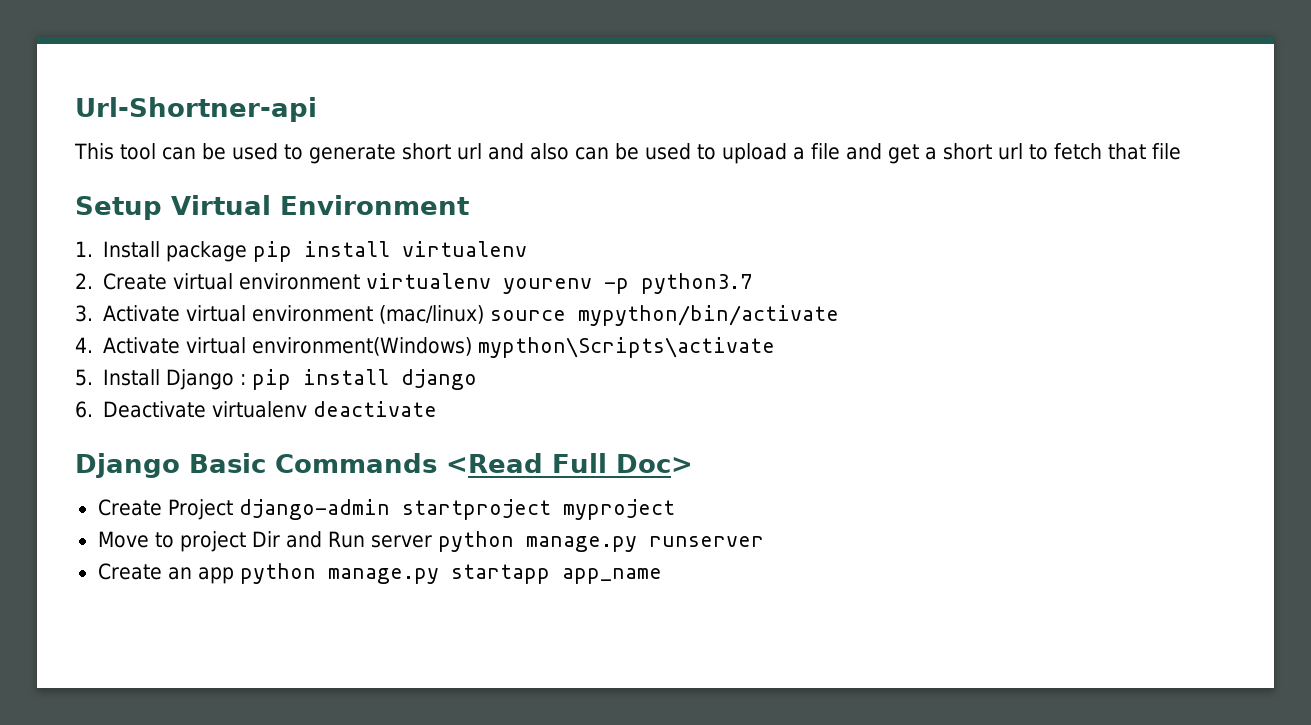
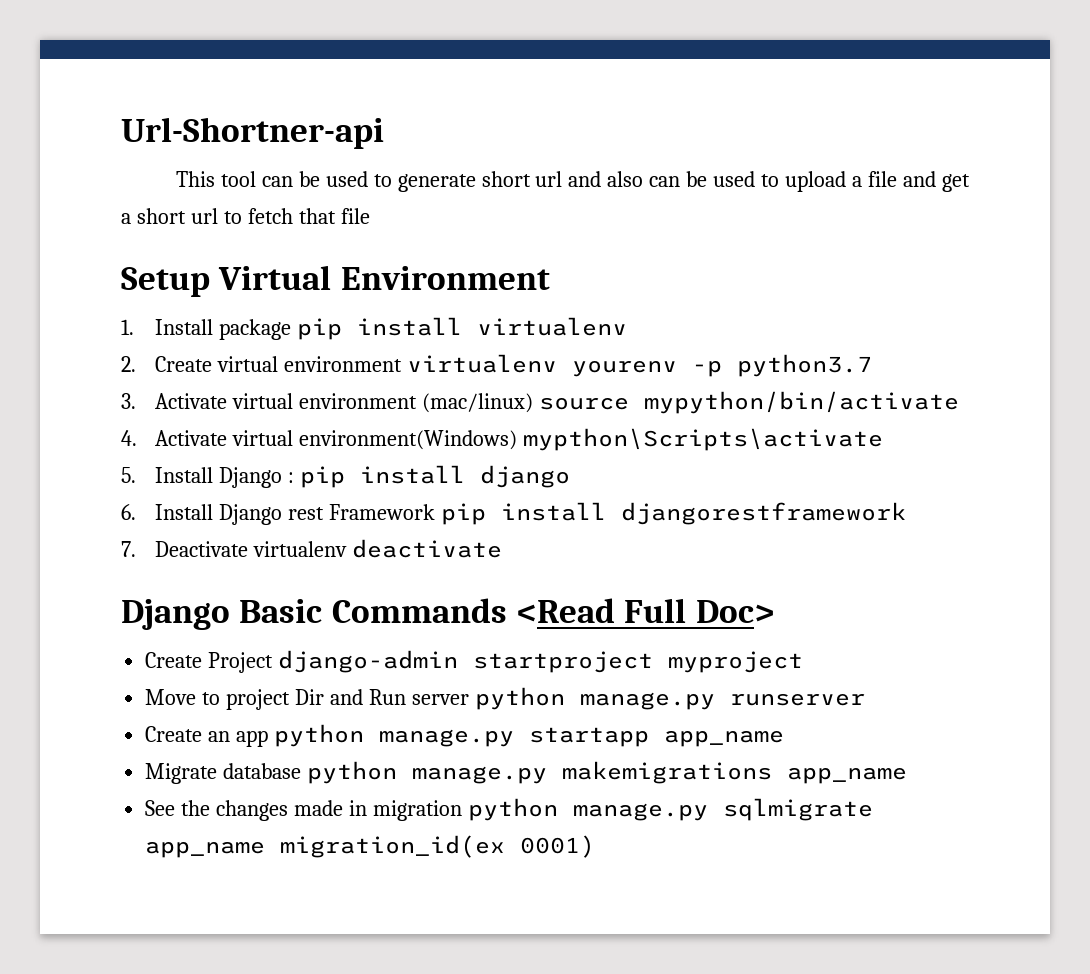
- 6. Deactivate virtualenv deactivate
+ 6. Install Django rest Framework pip install djangorestframework
+ 7. Deactivate virtualenv deactivate
+ Migrate database python manage.py makemigrations app_name
+ See the changes made in migration python manage.py sqlmigrate app_name migration_id(ex 0001)

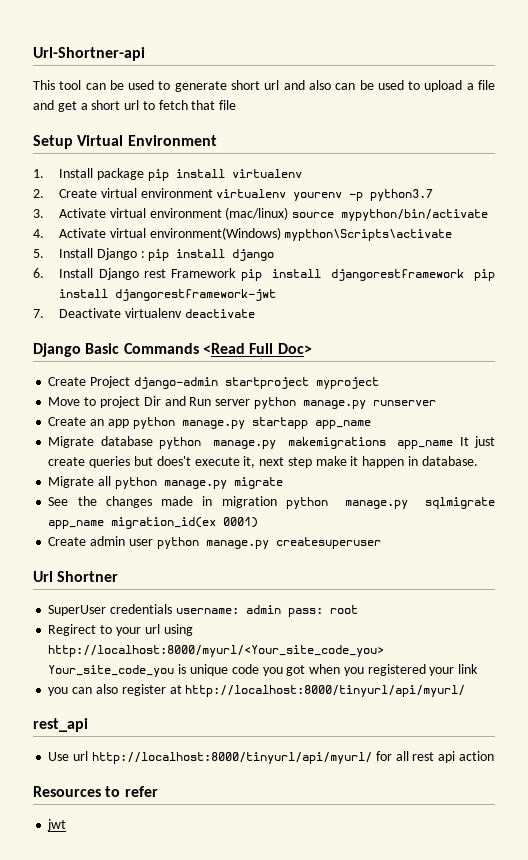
- 6. Install Django rest Framework pip install djangorestframework
+ 6. Install Django rest Framework pip install djangorestframework pip install djangorestframework-jwt
- Migrate database python manage.py makemigrations app_name
+ Migrate database python manage.py makemigrations app_name It just create queries but does't execute it, next step make it happen in database.
+ Migrate all python manage.py migrate
+ Create admin user python manage.py createsuperuser
+ Url Shortner
+ SuperUser credentials username: admin pass: root
+ Regirect to your url using http://localhost:8000/myurl/<Your_site_code_you> Your_site_code_you is unique code you got when you registered your link
+ you can also register at http://localhost:8000/tinyurl/api/myurl/
+ rest_api
+ Use url http://localhost:8000/tinyurl/api/myurl/ for all rest api action
+ Resources to refer
+ jwt

